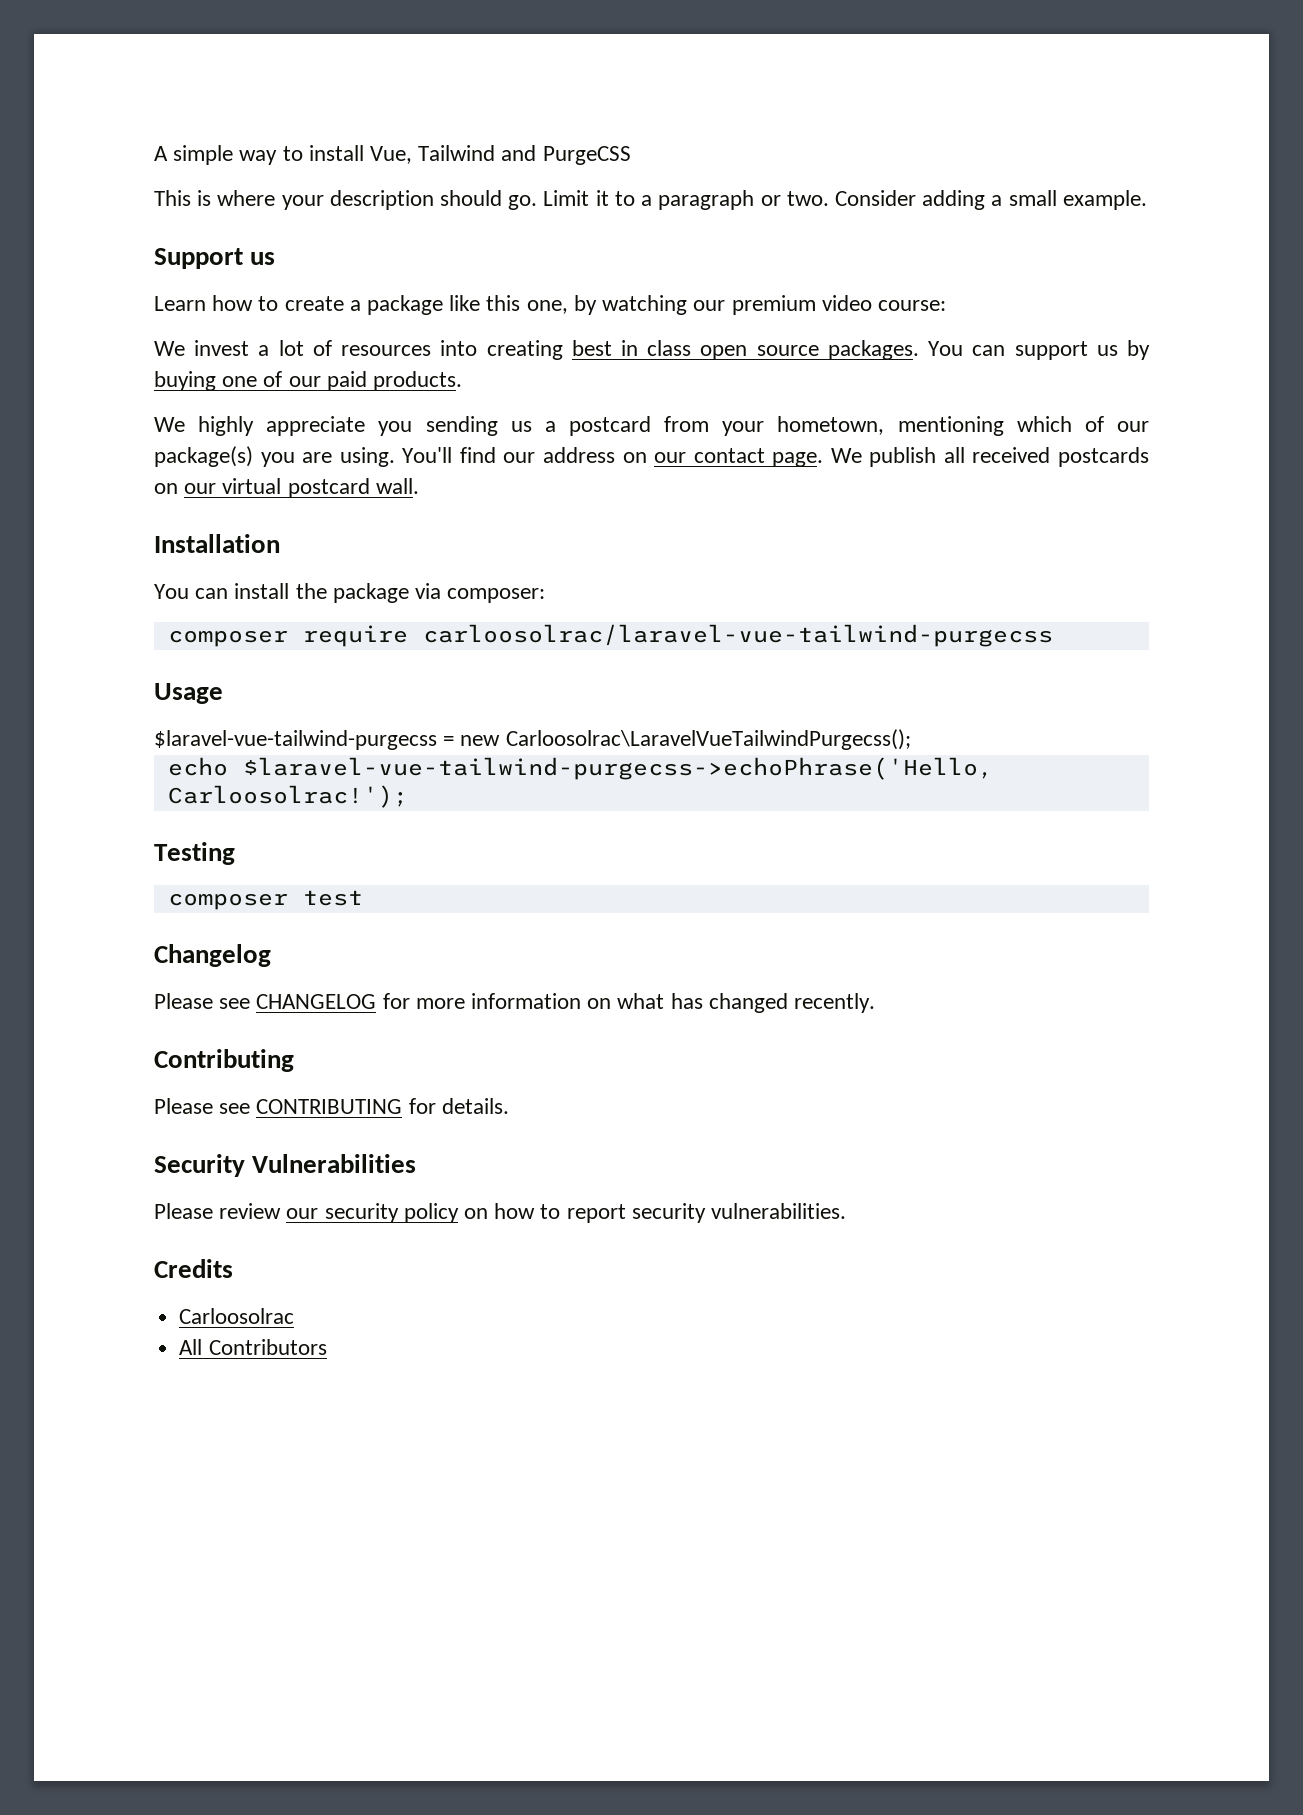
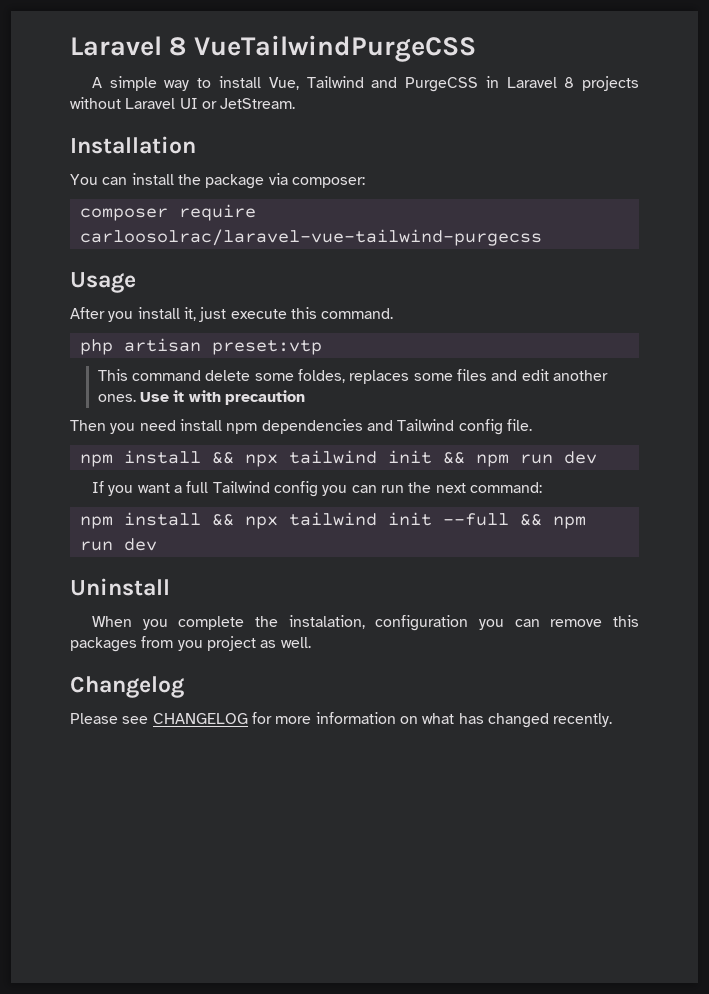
+ Laravel 8 VueTailwindPurgeCSS
- A simple way to install Vue, Tailwind and PurgeCSS
- This is where your description should go. Limit it to a paragraph or two. Consider adding a small example.
- Support us
- Learn how to create a package like this one, by watching our premium video course:
- We invest a lot of resources into creating best in class open source packages. You can support us by buying one of our paid products.
- We highly appreciate you sending us a postcard from your hometown, mentioning which of our package(s) you are using. You'll find our address on our contact page. We publish all received postcards on our virtual postcard wall.
+ A simple way to install Vue, Tailwind and PurgeCSS in Laravel 8 projects without Laravel UI or JetStream.
- $laravel-vue-tailwind-purgecss = new Carloosolrac\LaravelVueTailwindPurgecss();
- echo $laravel-vue-tailwind-purgecss->echoPhrase('Hello, Carloosolrac!');
- Testing
- composer test
+ After you install it, just execute this command.
+ php artisan preset:vtp
+ This command delete some foldes, replaces some files and edit another ones. Use it with precaution
+ Then you need install npm dependencies and Tailwind config file.
+ npm install && npx tailwind init && npm run dev
+ If you want a full Tailwind config you can run the next command:
+ npm install && npx tailwind init --full && npm run dev
+ Uninstall
+ When you complete the instalation, configuration you can remove this packages from you project as well.
- Contributing
- Please see CONTRIBUTING for details.
- Security Vulnerabilities
- Please review our security policy on how to report security vulnerabilities.
- Credits
- Carloosolrac
- All Contributors

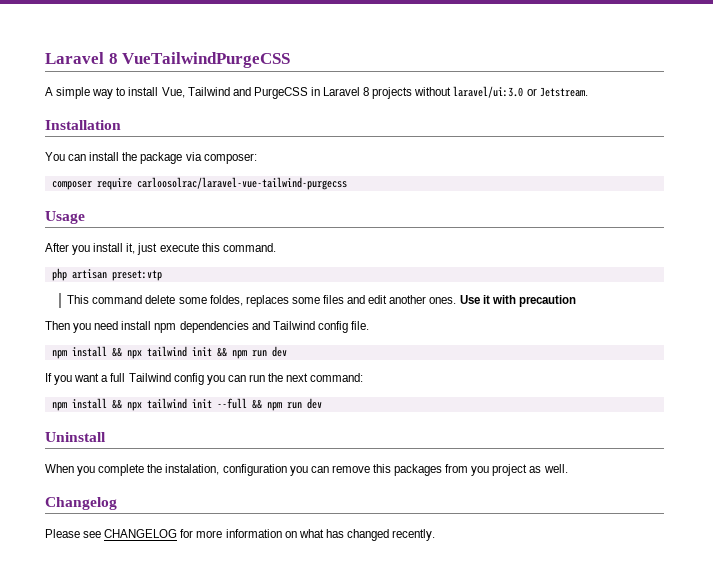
- A simple way to install Vue, Tailwind and PurgeCSS in Laravel 8 projects without Laravel UI or JetStream.
+ A simple way to install Vue, Tailwind and PurgeCSS in Laravel 8 projects without laravel/ui:3.0 or Jetstream.

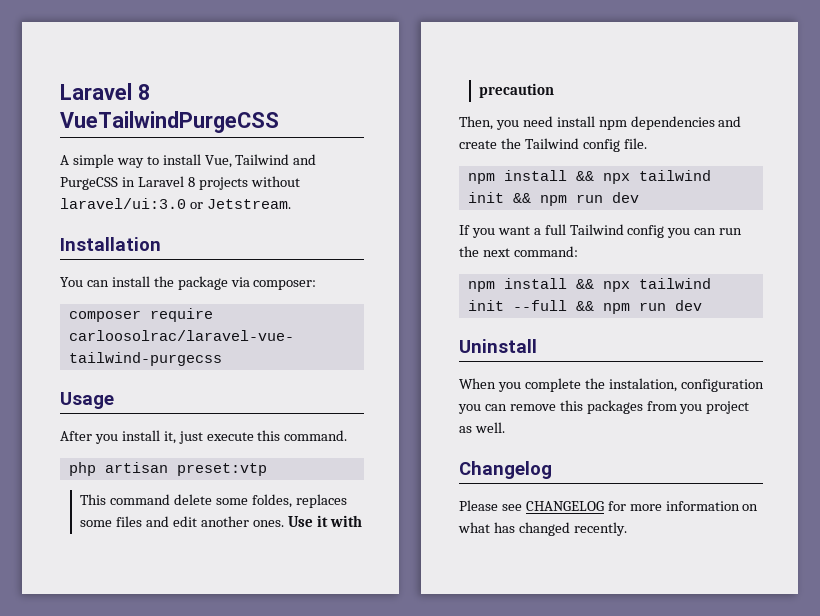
- Then you need install npm dependencies and Tailwind config file.
+ Then, you need install npm dependencies and create the Tailwind config file.

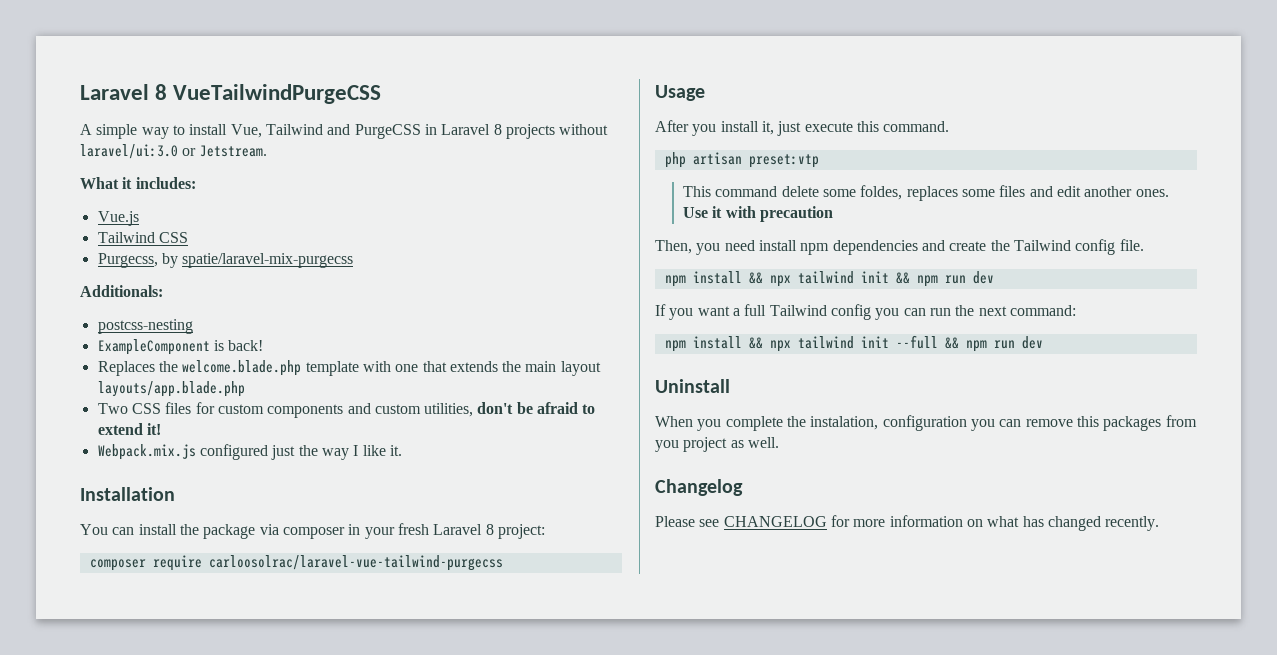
+ What it includes:
+ Vue.js
+ Tailwind CSS
+ Purgecss, by spatie/laravel-mix-purgecss
+ Additionals:
+ postcss-nesting
+ ExampleComponent is back!
+ Replaces the welcome.blade.php template with one that extends the main layout layouts/app.blade.php
+ Two CSS files for custom components and custom utilities, don't be afraid to extend it!
+ Webpack.mix.js configured just the way I like it.
- You can install the package via composer:
+ You can install the package via composer in your fresh Laravel 8 project:

